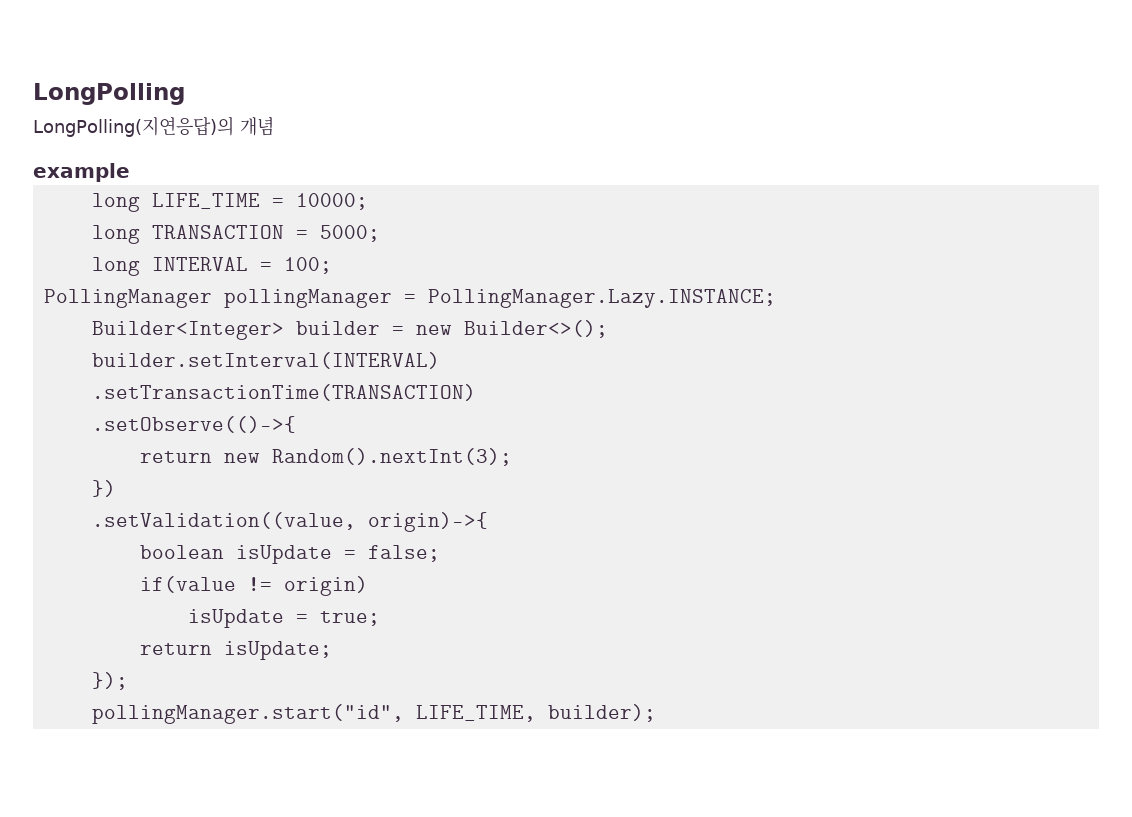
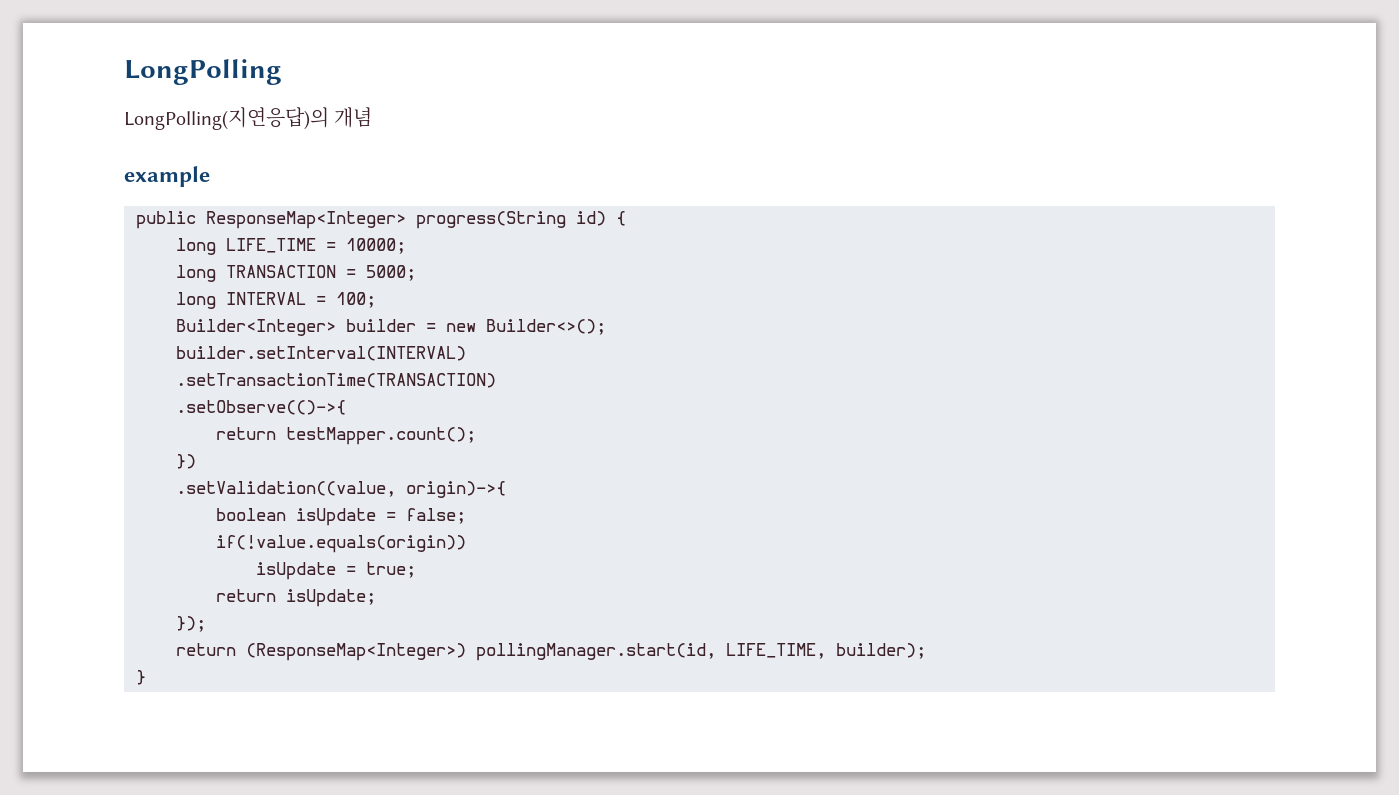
+ public ResponseMap<Integer> progress(String id) {
- PollingManager pollingManager = PollingManager.Lazy.INSTANCE;
- return new Random().nextInt(3);
+ return testMapper.count();
- if(value != origin)
+ if(!value.equals(origin))
- pollingManager.start("id", LIFE_TIME, builder);
+ return (ResponseMap<Integer>) pollingManager.start(id, LIFE_TIME, builder);
+ }

